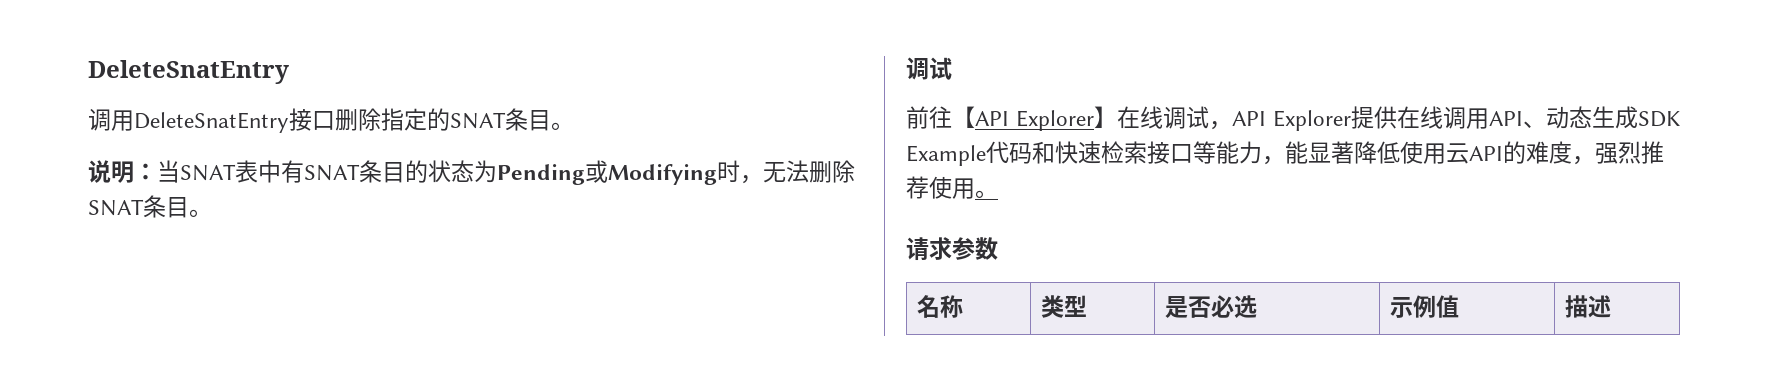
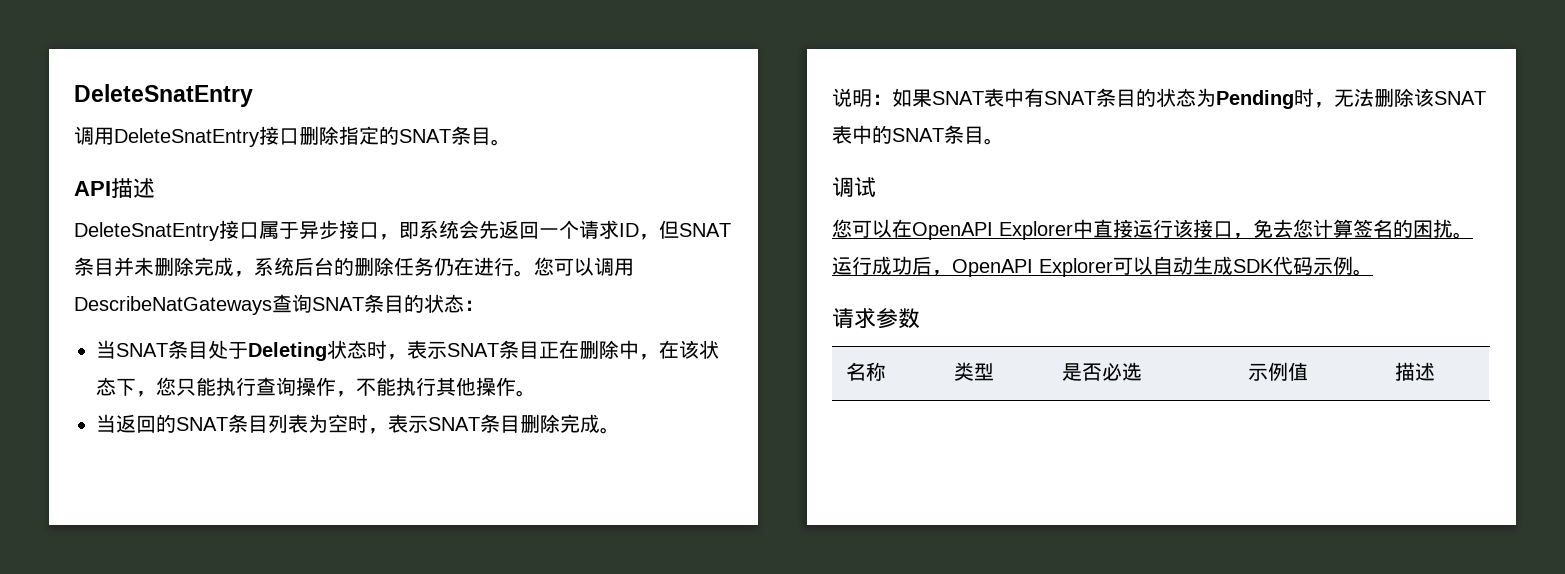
+ API描述
+ DeleteSnatEntry接口属于异步接口，即系统会先返回一个请求ID，但SNAT条目并未删除完成，系统后台的删除任务仍在进行。您可以调用DescribeNatGateways查询SNAT条目的状态：
+ 当SNAT条目处于Deleting状态时，表示SNAT条目正在删除中，在该状态下，您只能执行查询操作，不能执行其他操作。
+ 当返回的SNAT条目列表为空时，表示SNAT条目删除完成。
- 说明：当SNAT表中有SNAT条目的状态为Pending或Modifying时，无法删除SNAT条目。
+ 说明：如果SNAT表中有SNAT条目的状态为Pending时，无法删除该SNAT表中的SNAT条目。
- 前往【API Explorer】在线调试，API Explorer提供在线调用API、动态生成SDK Example代码和快速检索接口等能力，能显著降低使用云API的难度，强烈推荐使用。
+ 您可以在OpenAPI Explorer中直接运行该接口，免去您计算签名的困扰。运行成功后，OpenAPI Explorer可以自动生成SDK代码示例。

